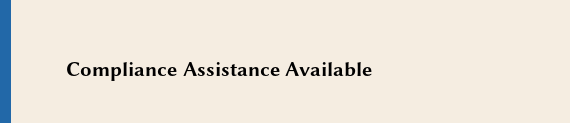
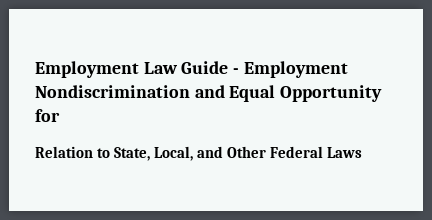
- Compliance Assistance Available
+ Employment Law Guide - Employment Nondiscrimination and Equal Opportunity for
+ Relation to State, Local, and Other Federal Laws

